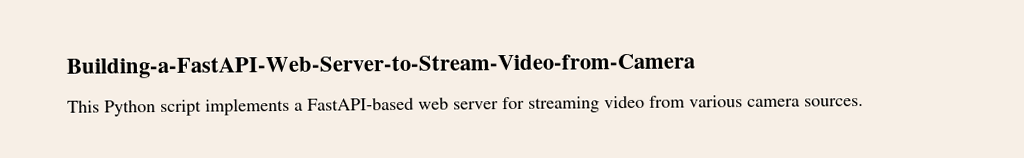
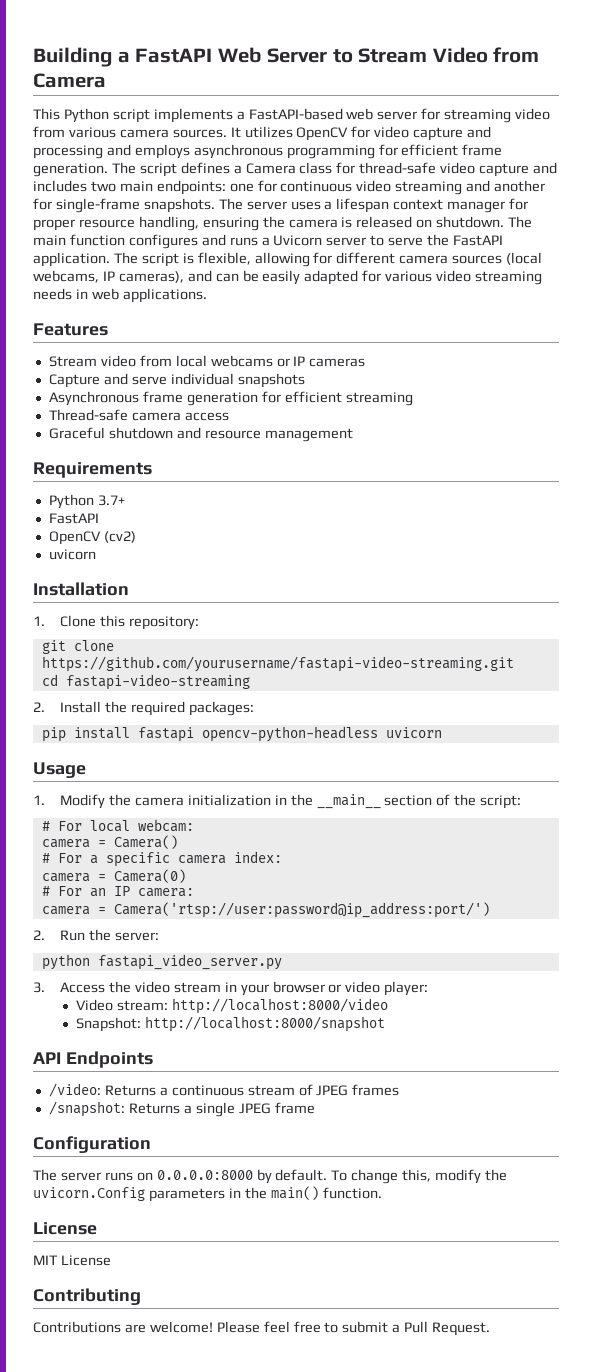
- Building-a-FastAPI-Web-Server-to-Stream-Video-from-Camera
+ Building a FastAPI Web Server to Stream Video from Camera
+ It utilizes OpenCV for video capture and processing and employs asynchronous programming for efficient frame generation. The script defines a Camera class for thread-safe video capture and includes two main endpoints: one for continuous video streaming and another for single-frame snapshots. The server uses a lifespan context manager for proper resource handling, ensuring the camera is released on shutdown. The main function configures and runs a Uvicorn server to serve the FastAPI application. The script is flexible, allowing for different camera sources (local webcams, IP cameras), and can be easily adapted for various video streaming needs in web applications.
+ Features
+ Stream video from local webcams or IP cameras
+ Capture and serve individual snapshots
+ Asynchronous frame generation for efficient streaming
+ Thread-safe camera access
+ Graceful shutdown and resource management
+ Requirements
+ Python 3.7+
+ FastAPI
+ OpenCV (cv2)
+ uvicorn
+ Installation
+ 1. Clone this repository:
+ git clone https://github.com/yourusername/fastapi-video-streaming.git
+ cd fastapi-video-streaming
+ 2. Install the required packages:
+ pip install fastapi opencv-python-headless uvicorn
+ Usage
+ 1. Modify the camera initialization in the __main__ section of the script:
+ # For local webcam:
+ camera = Camera()
+ # For a specific camera index:
+ camera = Camera(0)
+ # For an IP camera:
+ camera = Camera('rtsp://user:password@ip_address:port/')
+ 2. Run the server:
+ python fastapi_video_server.py
+ 3. Access the video stream in your browser or video player:
+ Video stream: http://localhost:8000/video
+ Snapshot: http://localhost:8000/snapshot
+ API Endpoints
+ /video: Returns a continuous stream of JPEG frames
+ /snapshot: Returns a single JPEG frame
+ Configuration
+ The server runs on 0.0.0.0:8000 by default. To change this, modify the uvicorn.Config parameters in the main() function.
+ License
+ MIT License
+ Contributing
+ Contributions are welcome! Please feel free to submit a Pull Request.

